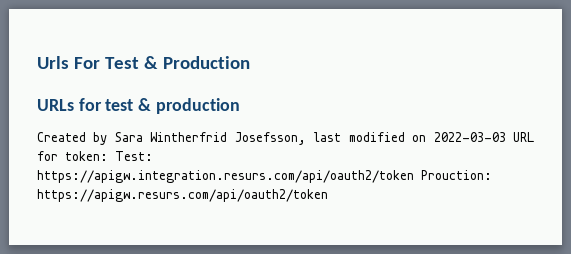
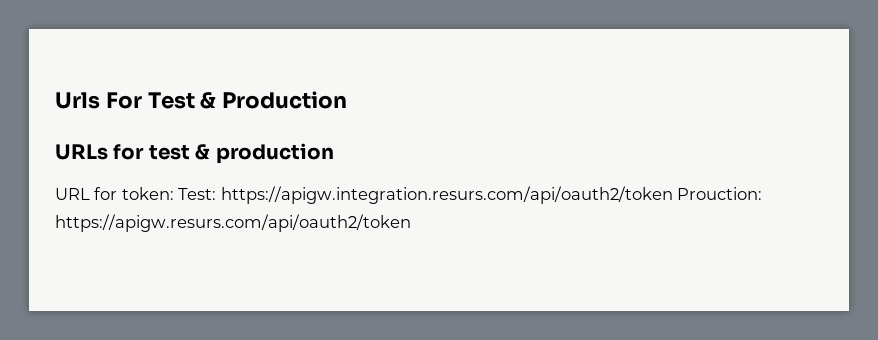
- Created by Sara Wintherfrid Josefsson, last modified on 2022-03-03 URL for token: Test: https://apigw.integration.resurs.com/api/oauth2/token Prouction: https://apigw.resurs.com/api/oauth2/token
+ URL for token: Test: https://apigw.integration.resurs.com/api/oauth2/token Prouction: https://apigw.resurs.com/api/oauth2/token

